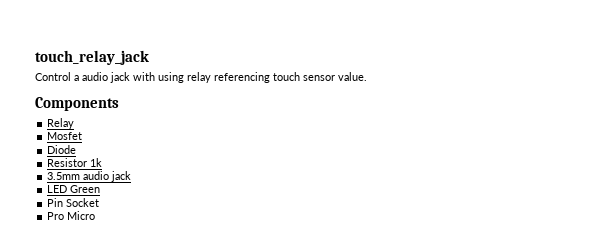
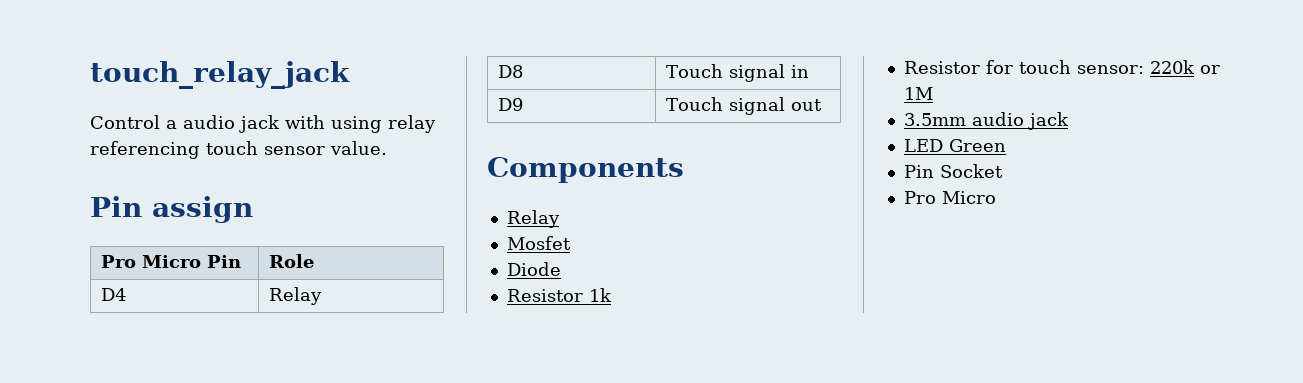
+ Pin assign
+ Pro Micro Pin | Role
+ D4 | Relay
+ D8 | Touch signal in
+ D9 | Touch signal out
+ Resistor for touch sensor: 220k or 1M

